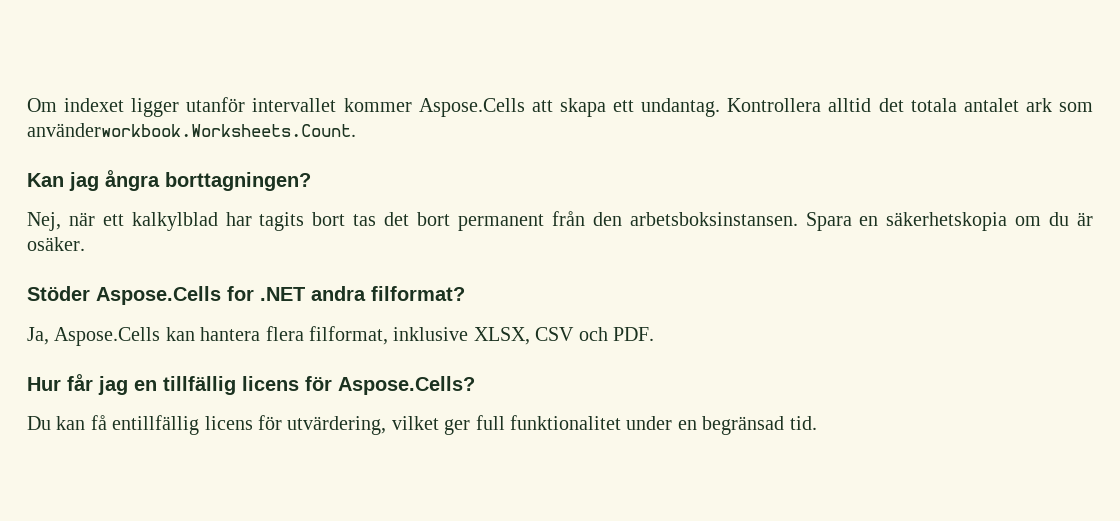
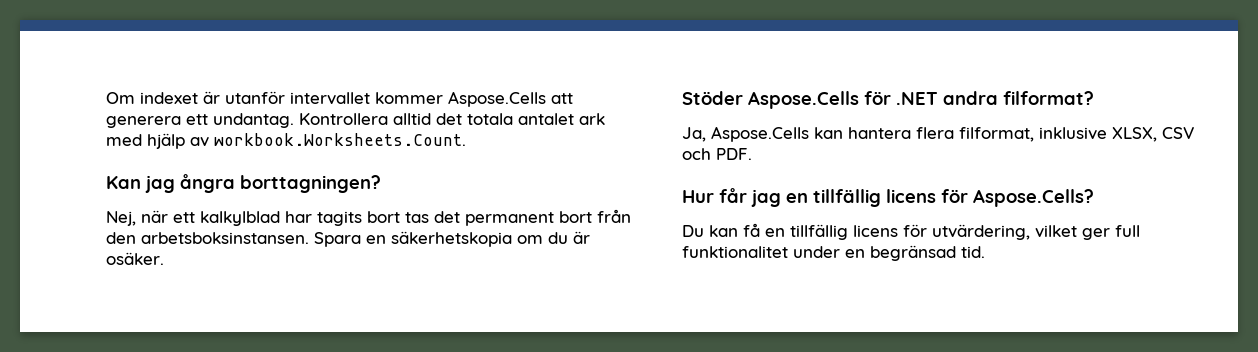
- Om indexet ligger utanför intervallet kommer Aspose.Cells att skapa ett undantag.
+ Om indexet är utanför intervallet kommer Aspose.Cells att generera ett undantag.
- Kontrollera alltid det totala antalet ark som använderworkbook.Worksheets.Count.
+ Kontrollera alltid det totala antalet ark med hjälp av workbook.Worksheets.Count.
- Nej, när ett kalkylblad har tagits bort tas det bort permanent från den arbetsboksinstansen.
+ Nej, när ett kalkylblad har tagits bort tas det permanent bort från den arbetsboksinstansen.
- Stöder Aspose.Cells for .NET andra filformat?
+ Stöder Aspose.Cells för .NET andra filformat?
- Du kan få entillfällig licens för utvärdering, vilket ger full funktionalitet under en begränsad tid.
+ Du kan få en tillfällig licens för utvärdering, vilket ger full funktionalitet under en begränsad tid.

